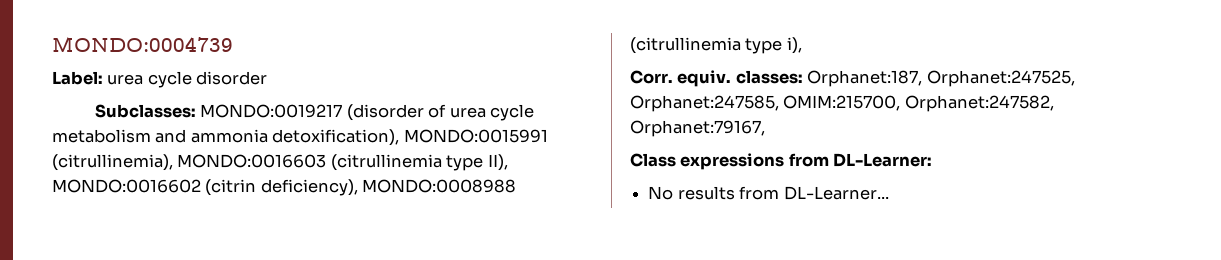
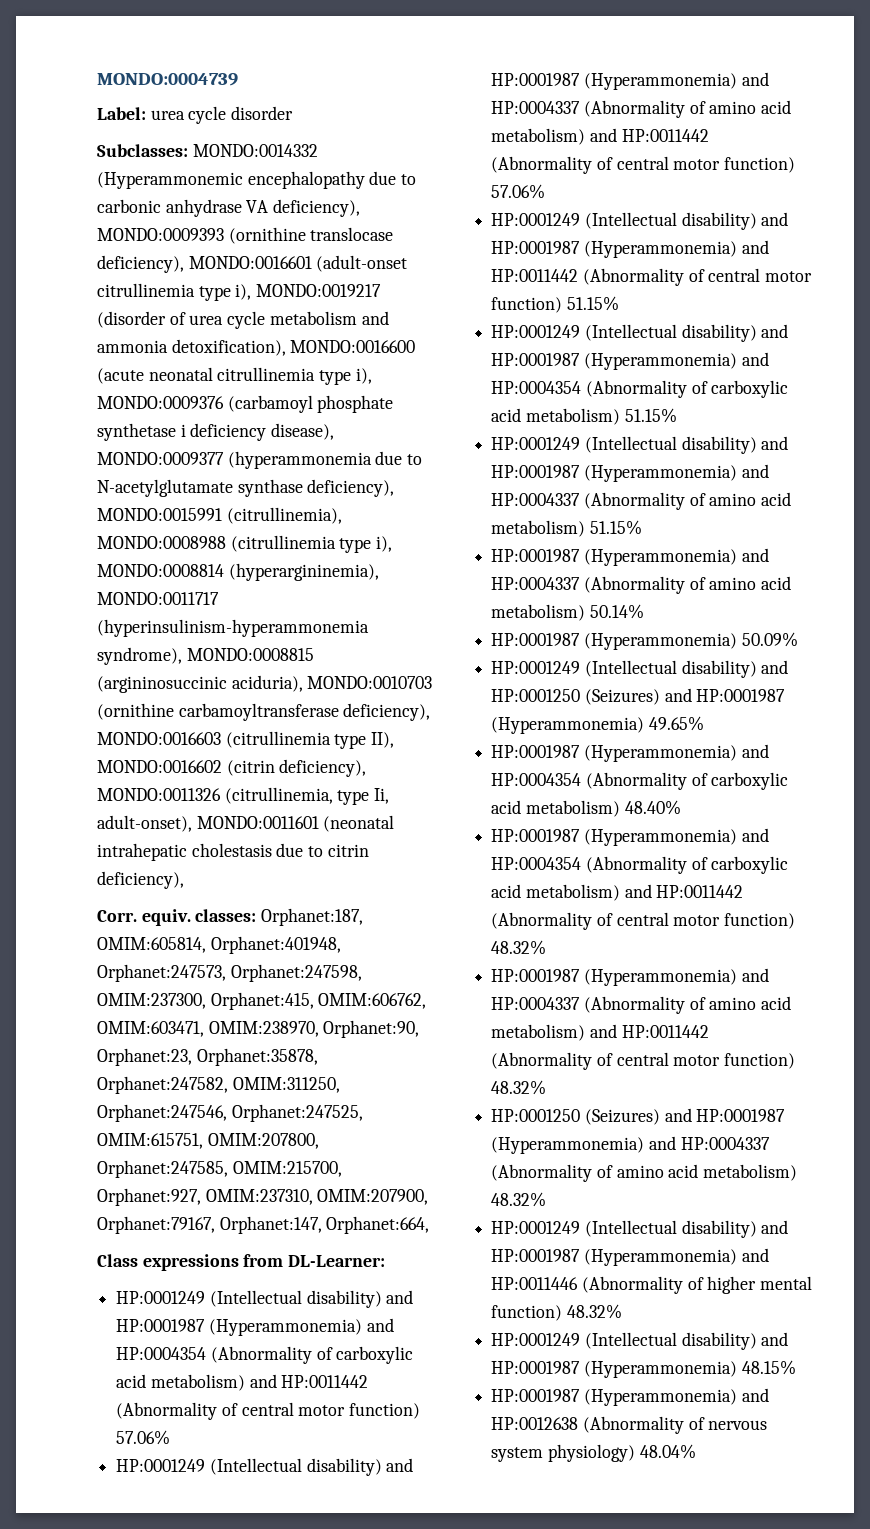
- Subclasses: MONDO:0019217 (disorder of urea cycle metabolism and ammonia detoxification), MONDO:0015991 (citrullinemia), MONDO:0016603 (citrullinemia type II), MONDO:0016602 (citrin deficiency), MONDO:0008988 (citrullinemia type i),
- Corr. equiv. classes: Orphanet:187, Orphanet:247525, Orphanet:247585, OMIM:215700, Orphanet:247582, Orphanet:79167,
+ Subclasses: MONDO:0014332 (Hyperammonemic encephalopathy due to carbonic anhydrase VA deficiency), MONDO:0009393 (ornithine translocase deficiency), MONDO:0016601 (adult-onset citrullinemia type i), MONDO:0019217 (disorder of urea cycle metabolism and ammonia detoxification), MONDO:0016600 (acute neonatal citrullinemia type i), MONDO:0009376 (carbamoyl phosphate synthetase i deficiency disease), MONDO:0009377 (hyperammonemia due to N-acetylglutamate synthase deficiency), MONDO:0015991 (citrullinemia), MONDO:0008988 (citrullinemia type i), MONDO:0008814 (hyperargininemia), MONDO:0011717 (hyperinsulinism-hyperammonemia syndrome), MONDO:0008815 (argininosuccinic aciduria), MONDO:0010703 (ornithine carbamoyltransferase deficiency), MONDO:0016603 (citrullinemia type II), MONDO:0016602 (citrin deficiency), MONDO:0011326 (citrullinemia, type Ii, adult-onset), MONDO:0011601 (neonatal intrahepatic cholestasis due to citrin deficiency),
+ Corr. equiv. classes: Orphanet:187, OMIM:605814, Orphanet:401948, Orphanet:247573, Orphanet:247598, OMIM:237300, Orphanet:415, OMIM:606762, OMIM:603471, OMIM:238970, Orphanet:90, Orphanet:23, Orphanet:35878, Orphanet:247582, OMIM:311250, Orphanet:247546, Orphanet:247525, OMIM:615751, OMIM:207800, Orphanet:247585, OMIM:215700, Orphanet:927, OMIM:237310, OMIM:207900, Orphanet:79167, Orphanet:147, Orphanet:664,
- No results from DL-Learner...
+ HP:0001249 (Intellectual disability) and HP:0001987 (Hyperammonemia) and HP:0004354 (Abnormality of carboxylic acid metabolism) and HP:0011442 (Abnormality of central motor function) 57.06%
+ HP:0001249 (Intellectual disability) and HP:0001987 (Hyperammonemia) and HP:0004337 (Abnormality of amino acid metabolism) and HP:0011442 (Abnormality of central motor function) 57.06%
+ HP:0001249 (Intellectual disability) and HP:0001987 (Hyperammonemia) and HP:0011442 (Abnormality of central motor function) 51.15%
+ HP:0001249 (Intellectual disability) and HP:0001987 (Hyperammonemia) and HP:0004354 (Abnormality of carboxylic acid metabolism) 51.15%
+ HP:0001249 (Intellectual disability) and HP:0001987 (Hyperammonemia) and HP:0004337 (Abnormality of amino acid metabolism) 51.15%
+ HP:0001987 (Hyperammonemia) and HP:0004337 (Abnormality of amino acid metabolism) 50.14%
+ HP:0001987 (Hyperammonemia) 50.09%
+ HP:0001249 (Intellectual disability) and HP:0001250 (Seizures) and HP:0001987 (Hyperammonemia) 49.65%
+ HP:0001987 (Hyperammonemia) and HP:0004354 (Abnormality of carboxylic acid metabolism) 48.40%
+ HP:0001987 (Hyperammonemia) and HP:0004354 (Abnormality of carboxylic acid metabolism) and HP:0011442 (Abnormality of central motor function) 48.32%
+ HP:0001987 (Hyperammonemia) and HP:0004337 (Abnormality of amino acid metabolism) and HP:0011442 (Abnormality of central motor function) 48.32%
+ HP:0001250 (Seizures) and HP:0001987 (Hyperammonemia) and HP:0004337 (Abnormality of amino acid metabolism) 48.32%
+ HP:0001249 (Intellectual disability) and HP:0001987 (Hyperammonemia) and HP:0011446 (Abnormality of higher mental function) 48.32%
+ HP:0001249 (Intellectual disability) and HP:0001987 (Hyperammonemia) 48.15%
+ HP:0001987 (Hyperammonemia) and HP:0012638 (Abnormality of nervous system physiology) 48.04%

